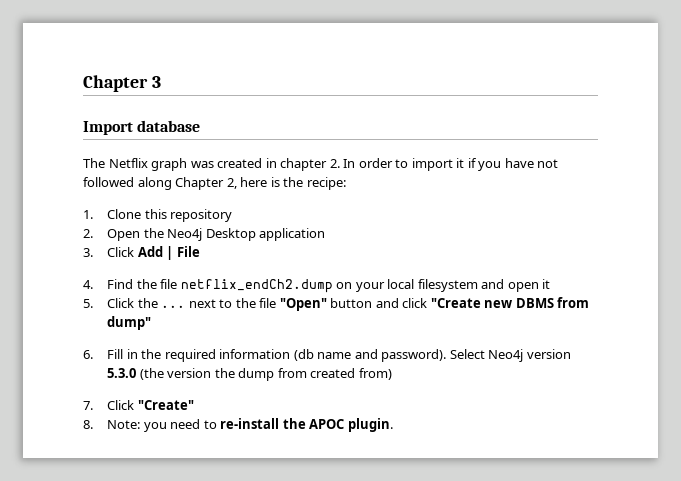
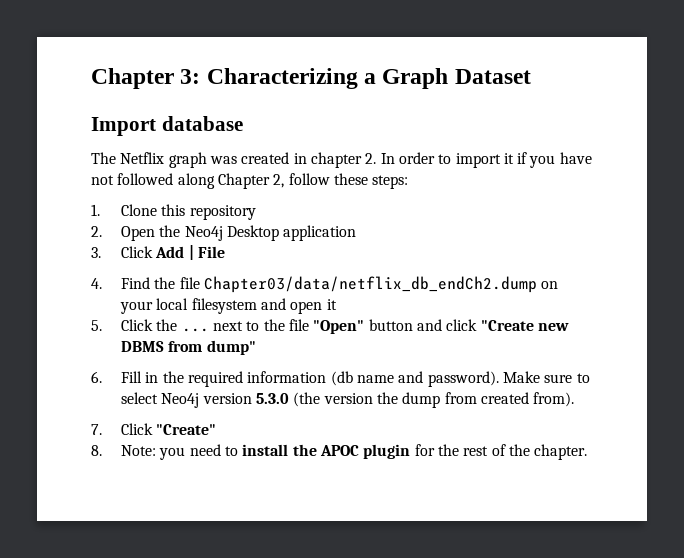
- Chapter 3
+ Chapter 3: Characterizing a Graph Dataset
- The Netflix graph was created in chapter 2. In order to import it if you have not followed along Chapter 2, here is the recipe:
+ The Netflix graph was created in chapter 2. In order to import it if you have not followed along Chapter 2, follow these steps:
- 4. Find the file netflix_endCh2.dump on your local filesystem and open it
+ 4. Find the file Chapter03/data/netflix_db_endCh2.dump on your local filesystem and open it
- Select Neo4j version 5.3.0 (the version the dump from created from)
+ Make sure to select Neo4j version 5.3.0 (the version the dump from created from).
- 8. Note: you need to re-install the APOC plugin.
+ 8. Note: you need to install the APOC plugin for the rest of the chapter.

